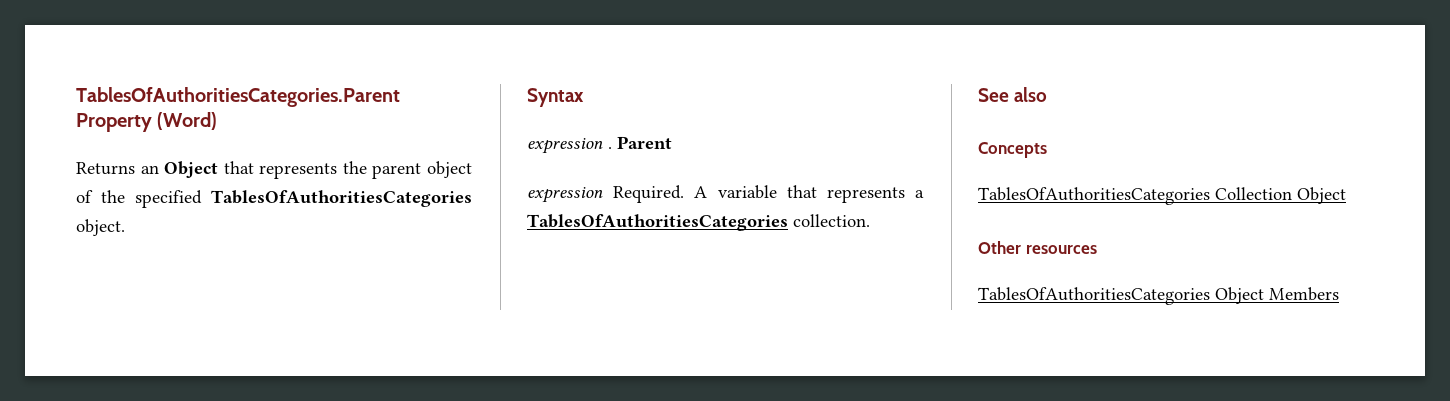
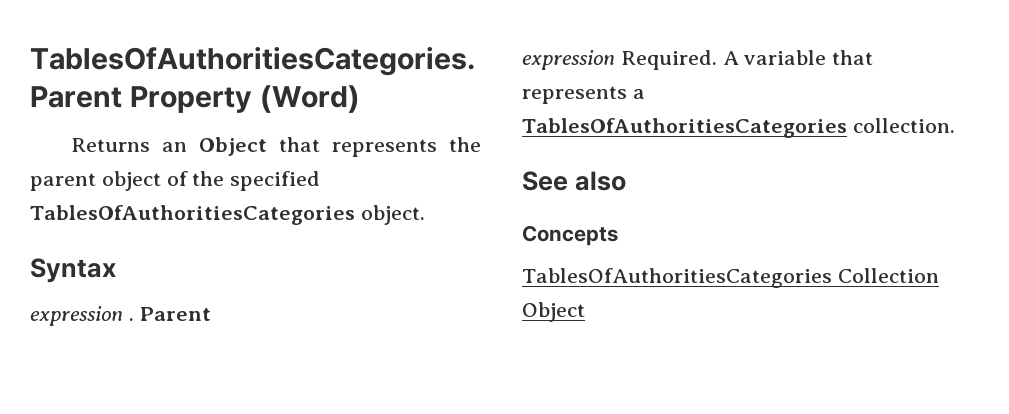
- Other resources
- TablesOfAuthoritiesCategories Object Members

